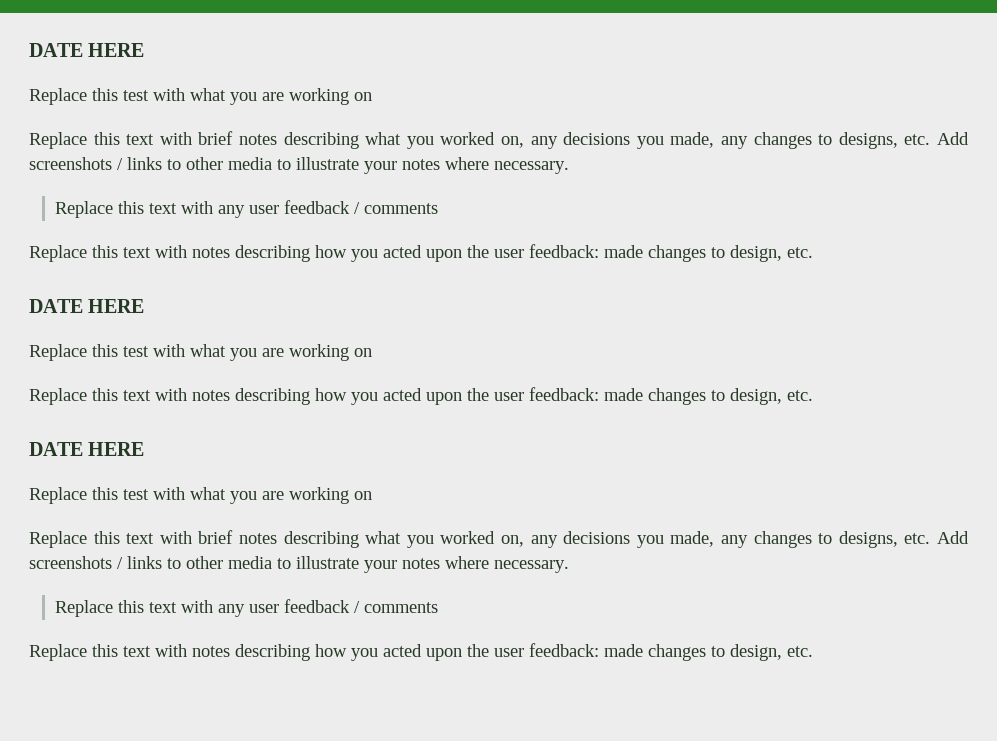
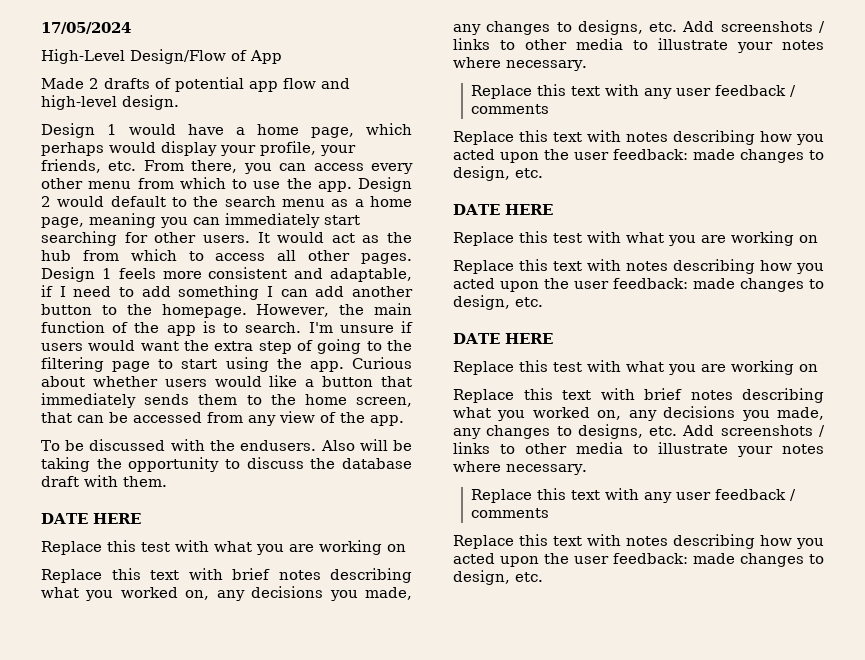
+ 17/05/2024
+ High-Level Design/Flow of App
+ Made 2 drafts of potential app flow and high-level design.
+ Design 1 would have a home page, which perhaps would display your profile, your friends, etc. From there, you can access every other menu from which to use the app. Design 2 would default to the search menu as a home page, meaning you can immediately start searching for other users. It would act as the hub from which to access all other pages. Design 1 feels more consistent and adaptable, if I need to add something I can add another button to the homepage. However, the main function of the app is to search. I'm unsure if users would want the extra step of going to the filtering page to start using the app. Curious about whether users would like a button that immediately sends them to the home screen, that can be accessed from any view of the app.
+ To be discussed with the endusers. Also will be taking the opportunity to discuss the database draft with them.

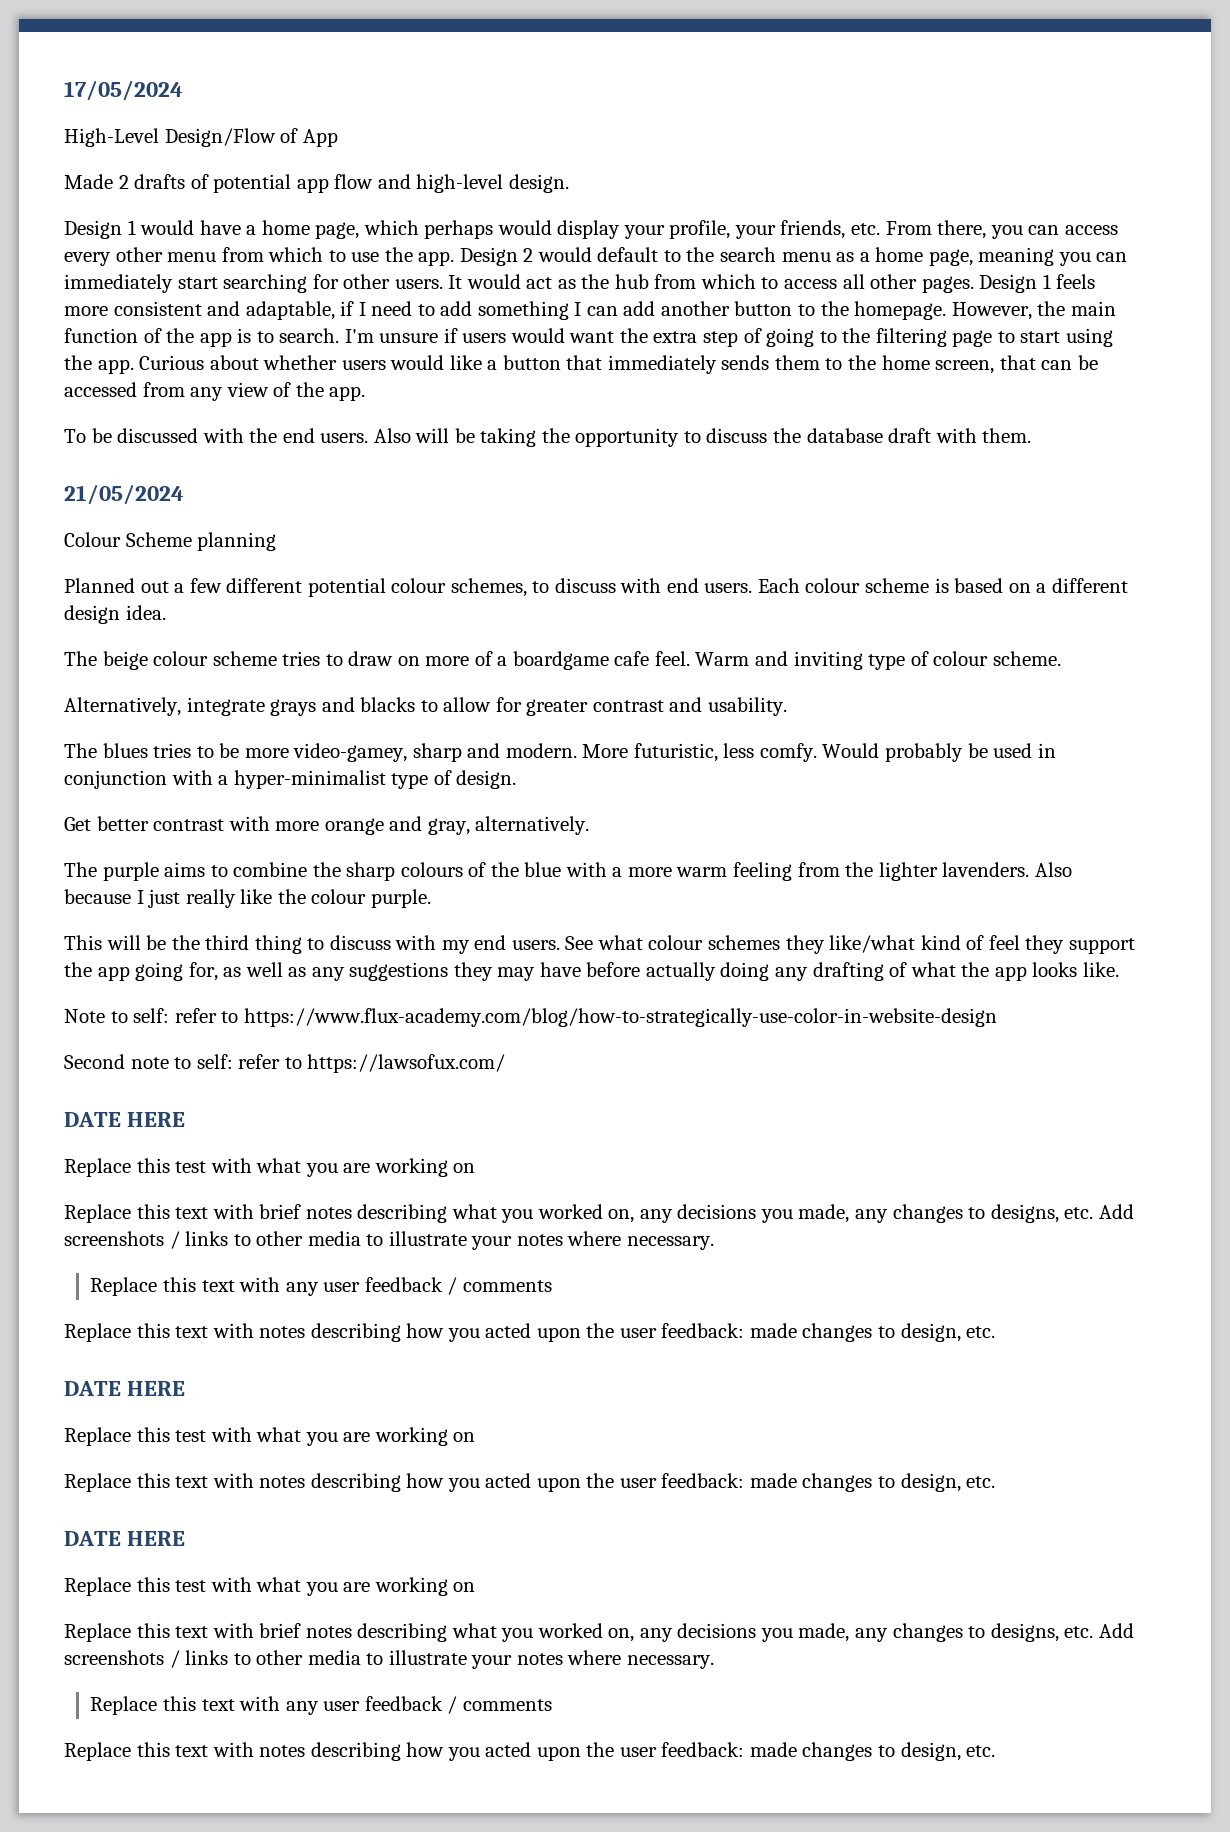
- To be discussed with the endusers.
+ To be discussed with the end users.
+ 21/05/2024
+ Colour Scheme planning
+ Planned out a few different potential colour schemes, to discuss with end users. Each colour scheme is based on a different design idea.
+ The beige colour scheme tries to draw on more of a boardgame cafe feel. Warm and inviting type of colour scheme.
+ Alternatively, integrate grays and blacks to allow for greater contrast and usability.
+ The blues tries to be more video-gamey, sharp and modern. More futuristic, less comfy. Would probably be used in conjunction with a hyper-minimalist type of design.
+ Get better contrast with more orange and gray, alternatively.
+ The purple aims to combine the sharp colours of the blue with a more warm feeling from the lighter lavenders. Also because I just really like the colour purple.
+ This will be the third thing to discuss with my end users. See what colour schemes they like/what kind of feel they support the app going for, as well as any suggestions they may have before actually doing any drafting of what the app looks like.
+ Note to self: refer to https://www.flux-academy.com/blog/how-to-strategically-use-color-in-website-design
+ Second note to self: refer to https://lawsofux.com/

